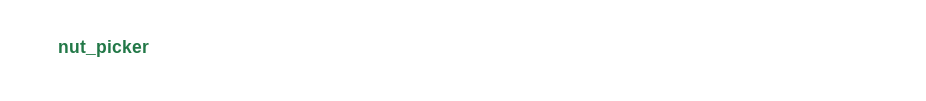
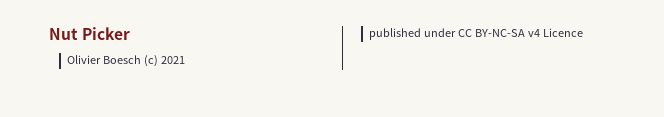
- nut_picker
+ Nut Picker
+ Olivier Boesch (c) 2021
+ published under CC BY-NC-SA v4 Licence

